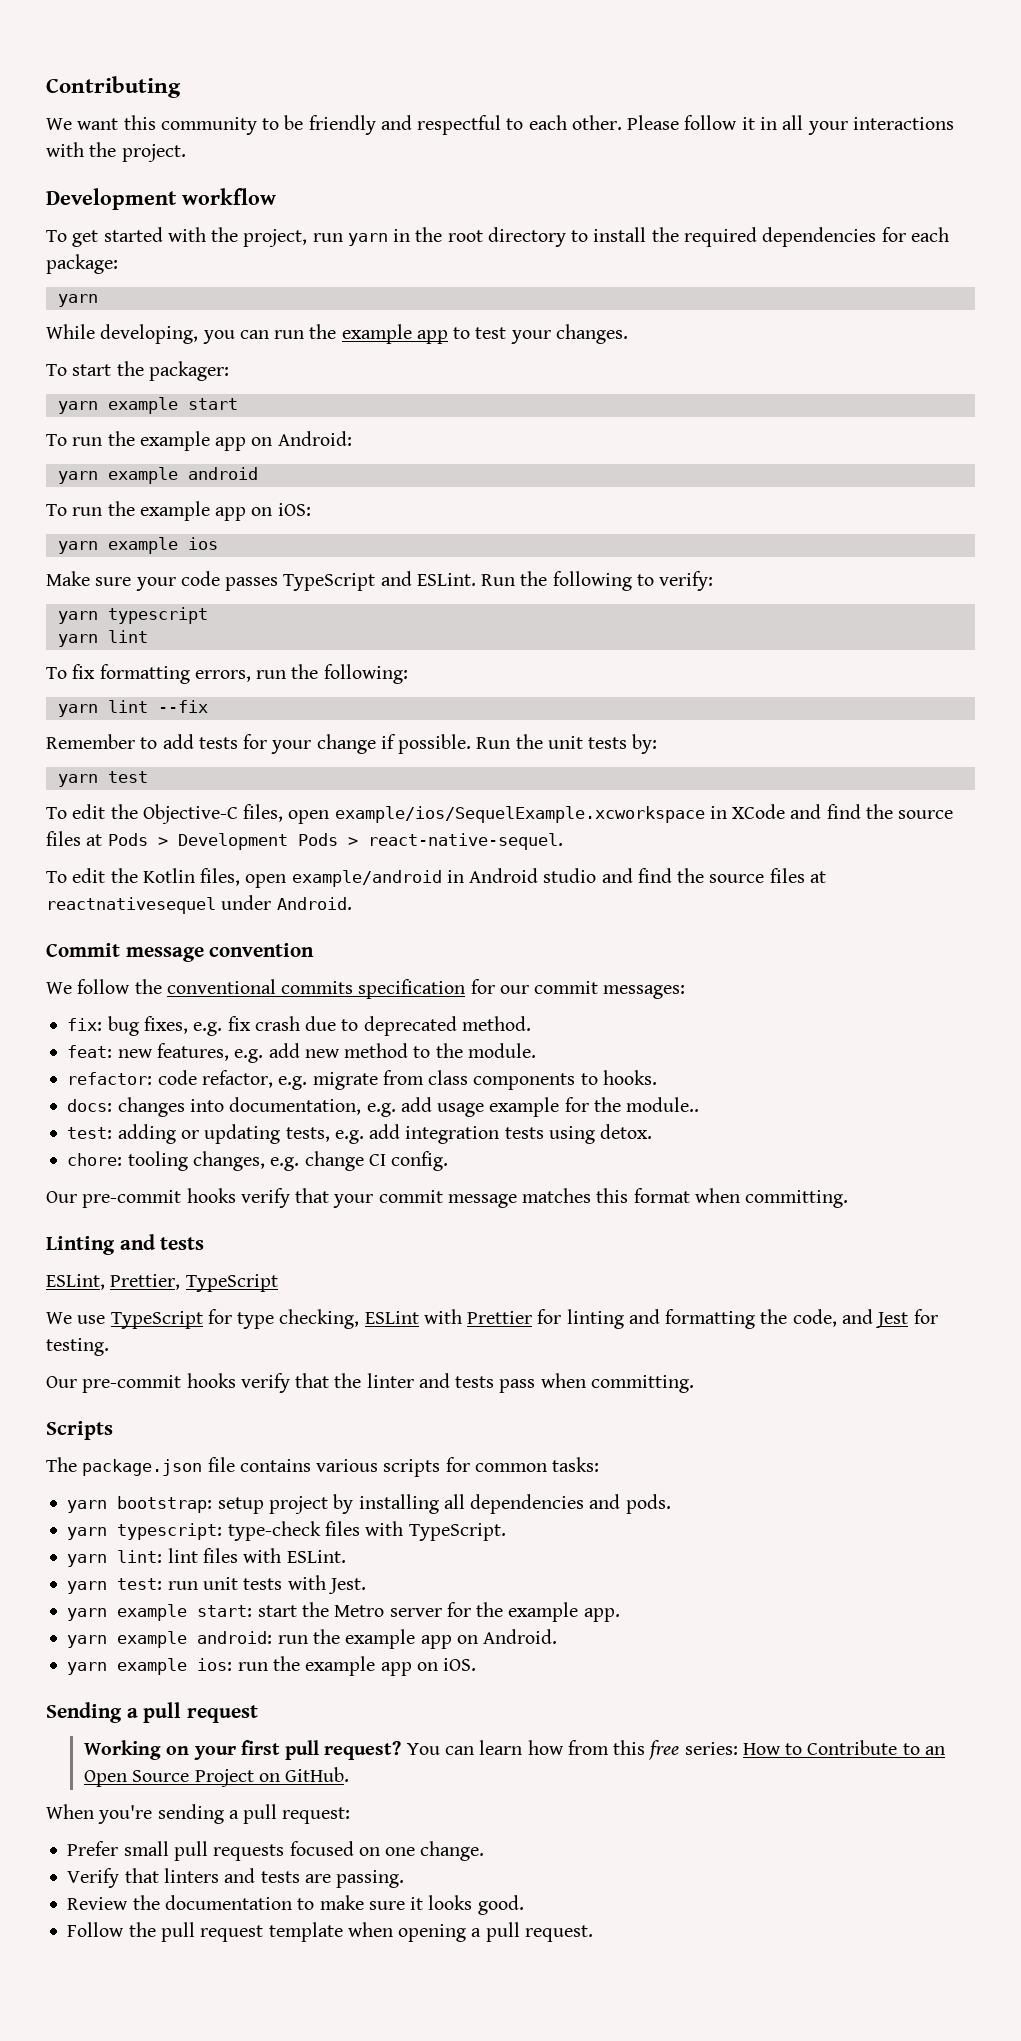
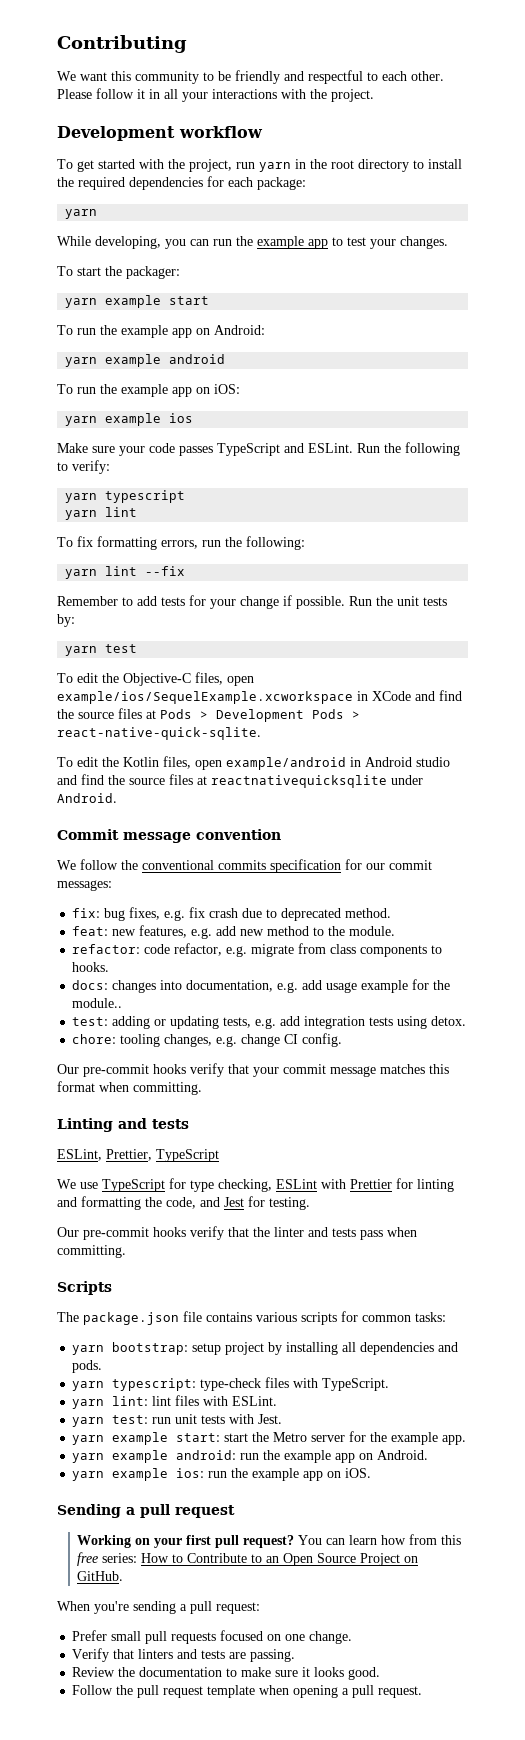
- To edit the Objective-C files, open example/ios/SequelExample.xcworkspace in XCode and find the source files at Pods > Development Pods > react-native-sequel.
+ To edit the Objective-C files, open example/ios/SequelExample.xcworkspace in XCode and find the source files at Pods > Development Pods > react-native-quick-sqlite.
- To edit the Kotlin files, open example/android in Android studio and find the source files at reactnativesequel under Android.
+ To edit the Kotlin files, open example/android in Android studio and find the source files at reactnativequicksqlite under Android.

